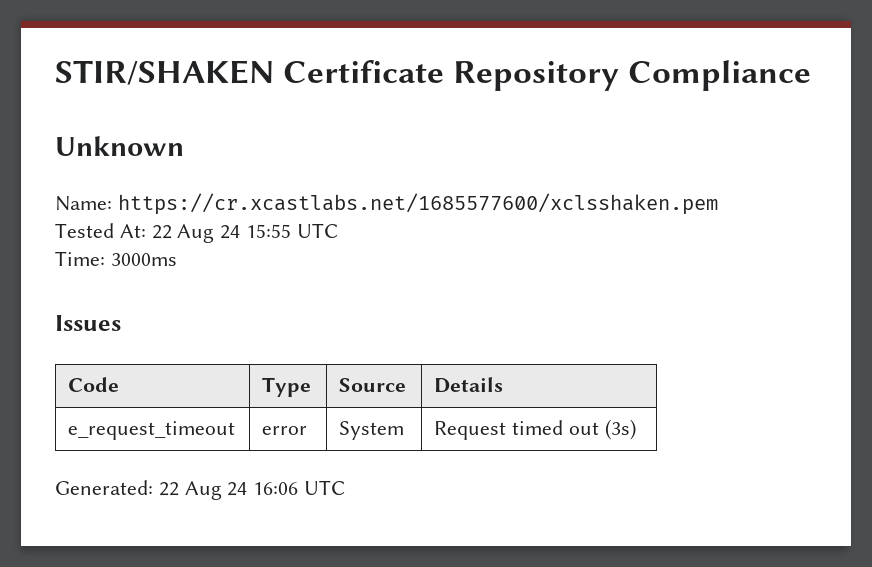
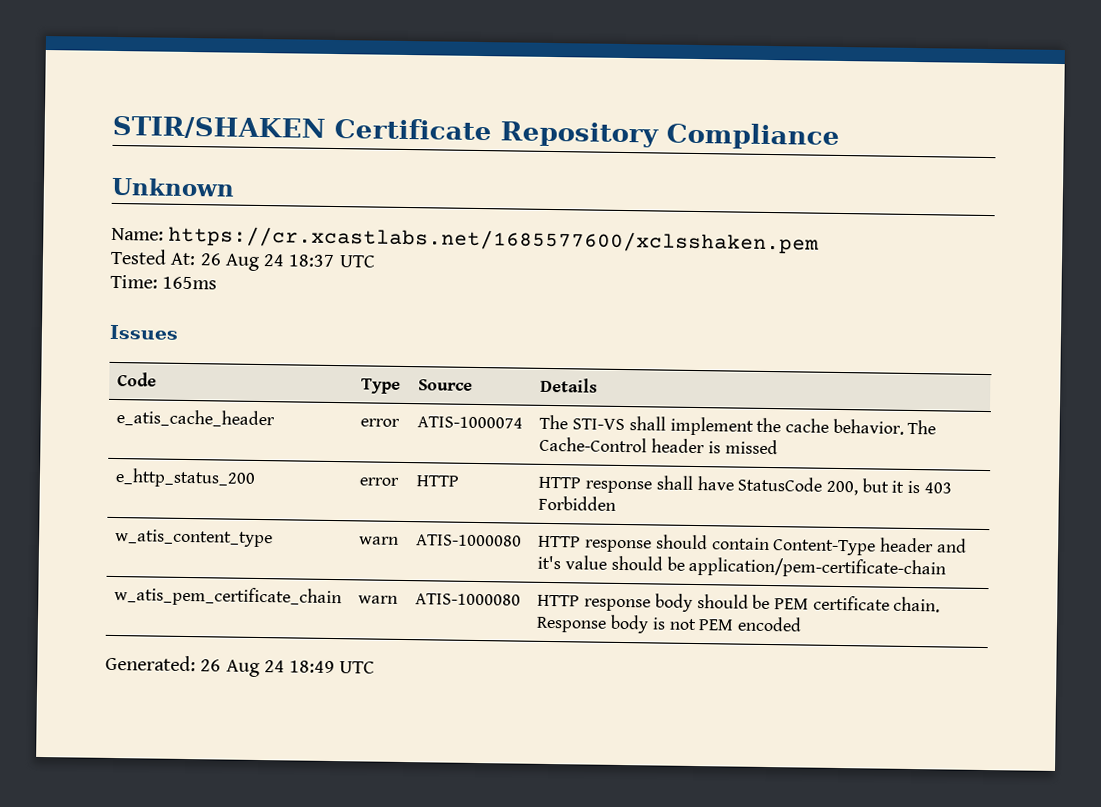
- Tested At: 22 Aug 24 15:55 UTC
+ Tested At: 26 Aug 24 18:37 UTC
- Time: 3000ms
+ Time: 165ms
- e_request_timeout | error | System | Request timed out (3s)
+ e_atis_cache_header | error | ATIS-1000074 | The STI-VS shall implement the cache behavior. The Cache-Control header is missed
+ e_http_status_200 | error | HTTP | HTTP response shall have StatusCode 200, but it is 403 Forbidden
+ w_atis_content_type | warn | ATIS-1000080 | HTTP response should contain Content-Type header and it's value should be application/pem-certificate-chain
+ w_atis_pem_certificate_chain | warn | ATIS-1000080 | HTTP response body should be PEM certificate chain. Response body is not PEM encoded
- Generated: 22 Aug 24 16:06 UTC
+ Generated: 26 Aug 24 18:49 UTC

